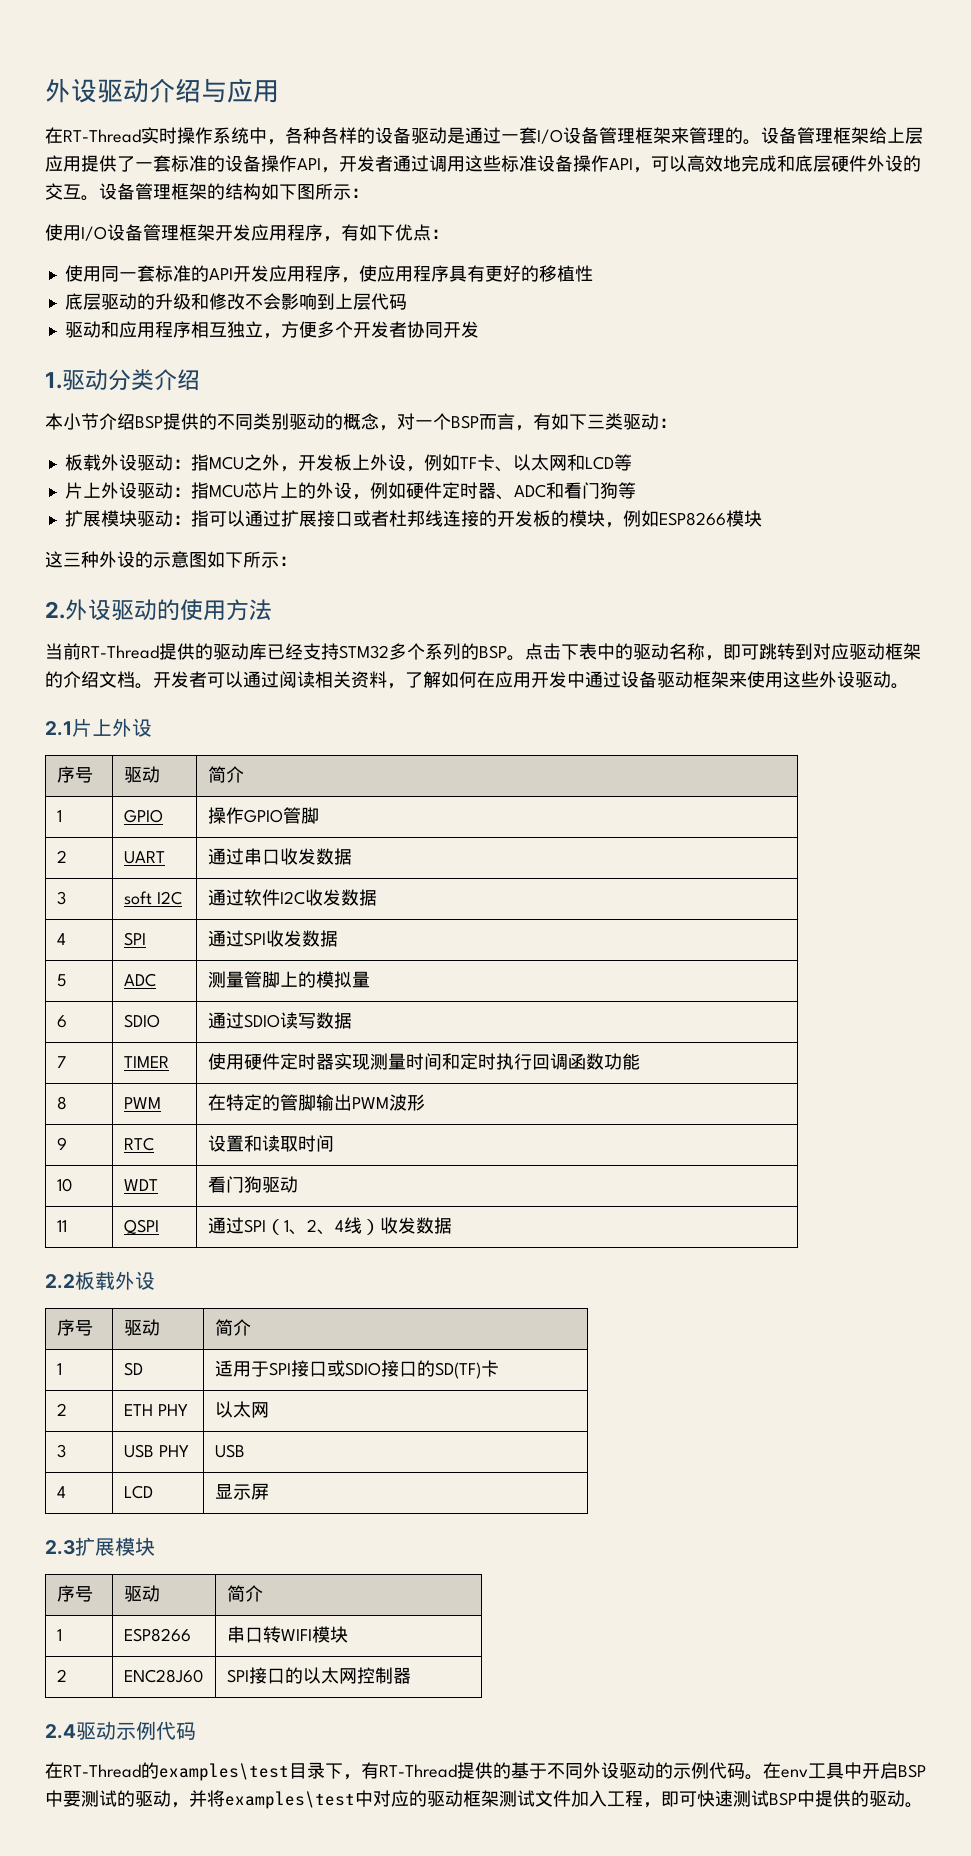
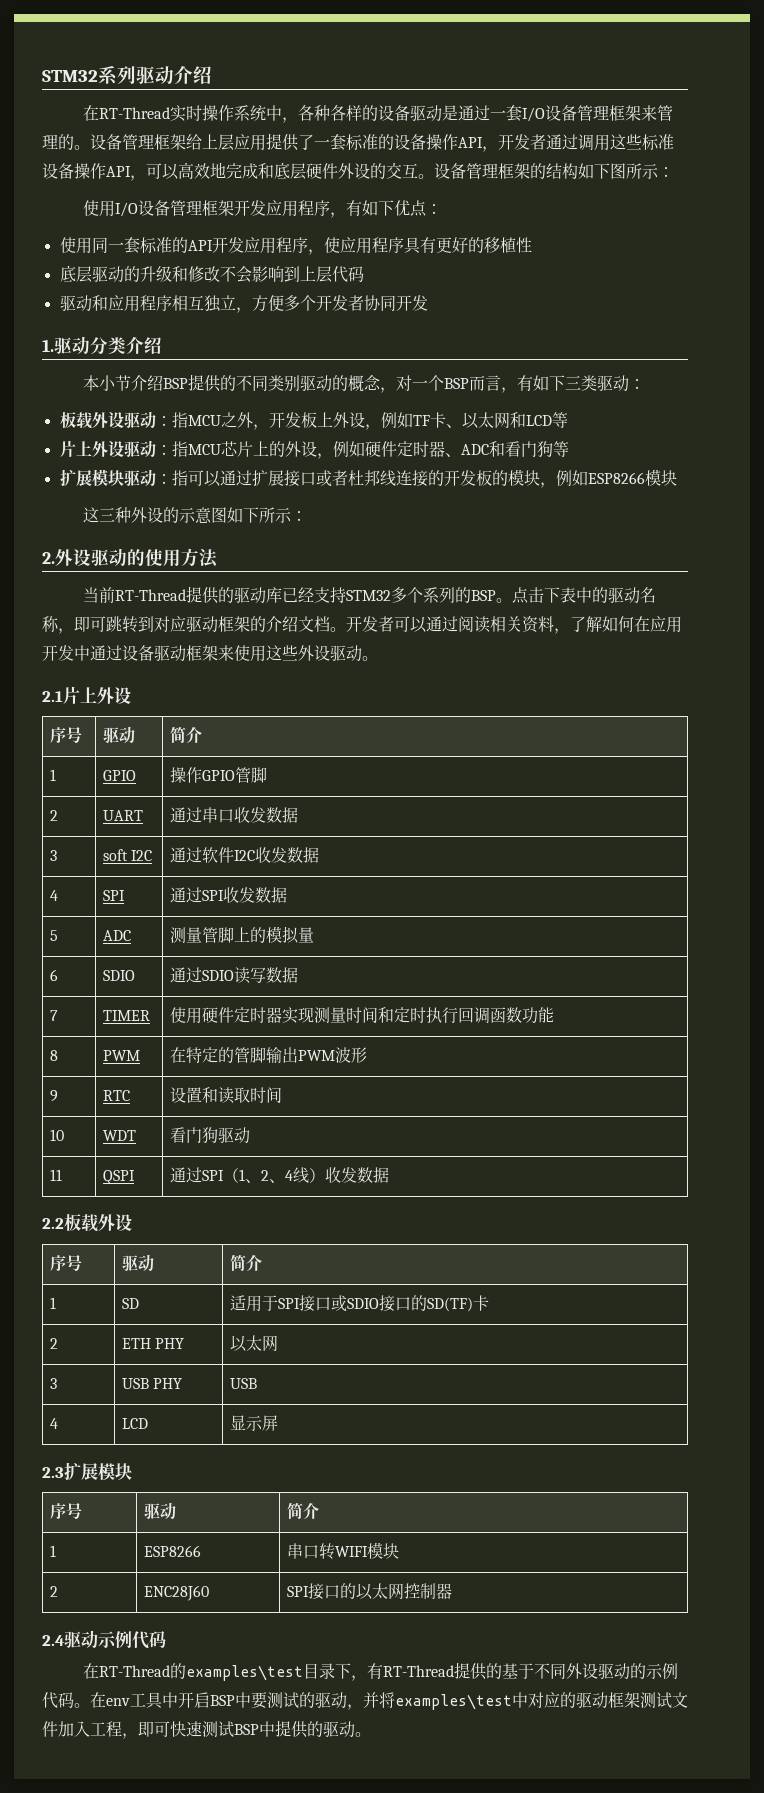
- 外设驱动介绍与应用
+ STM32系列驱动介绍

